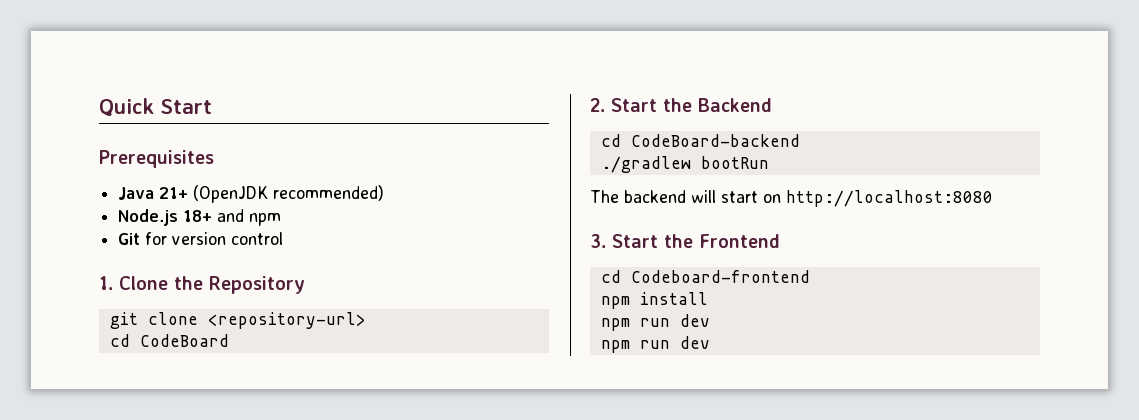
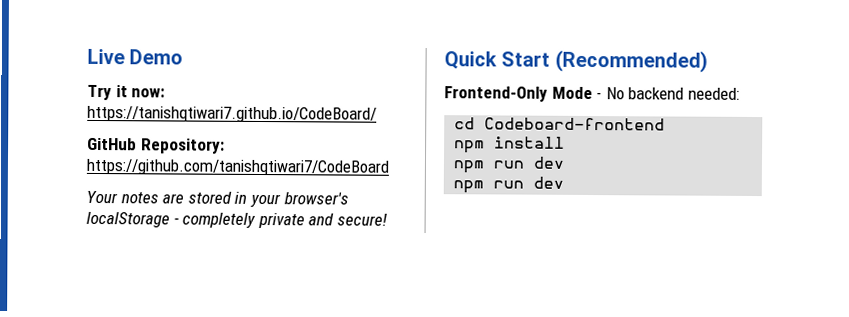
- Quick Start
- Prerequisites
- Java 21+ (OpenJDK recommended)
- Node.js 18+ and npm
- Git for version control
- 1. Clone the Repository
- git clone <repository-url>
- cd CodeBoard
- 2. Start the Backend
- cd CodeBoard-backend
- ./gradlew bootRun
- The backend will start on http://localhost:8080
- 3. Start the Frontend
+ Live Demo
+ Try it now: https://tanishqtiwari7.github.io/CodeBoard/
+ GitHub Repository: https://github.com/tanishqtiwari7/CodeBoard
+ Your notes are stored in your browser's localStorage - completely private and secure!
+ Quick Start (Recommended)
+ Frontend-Only Mode - No backend needed:

